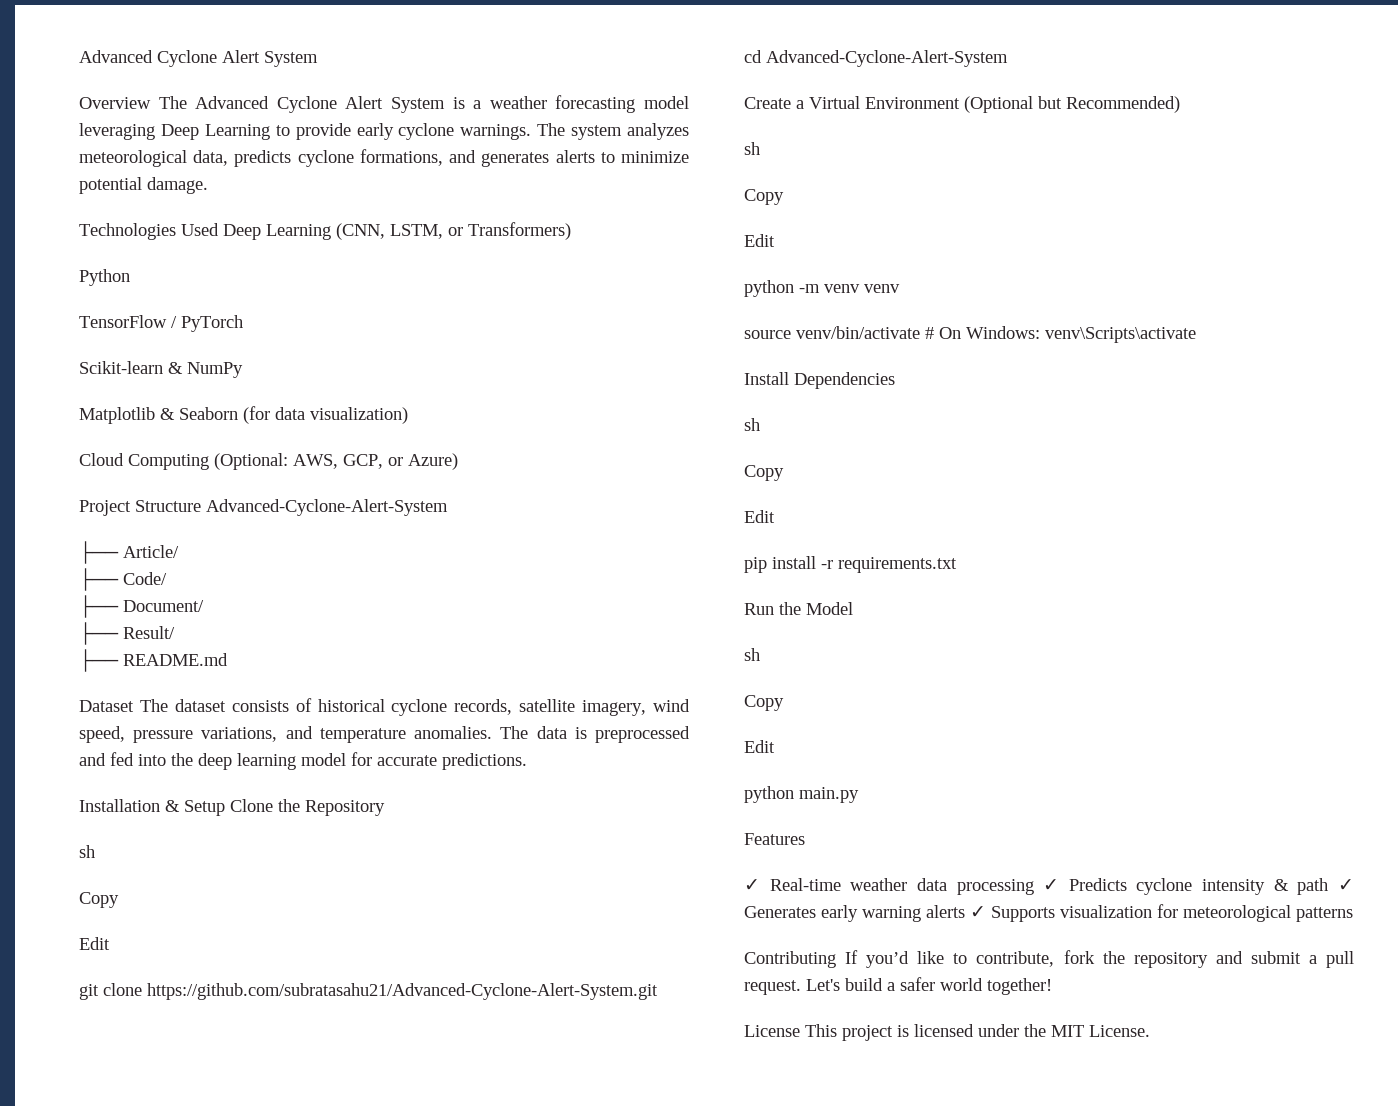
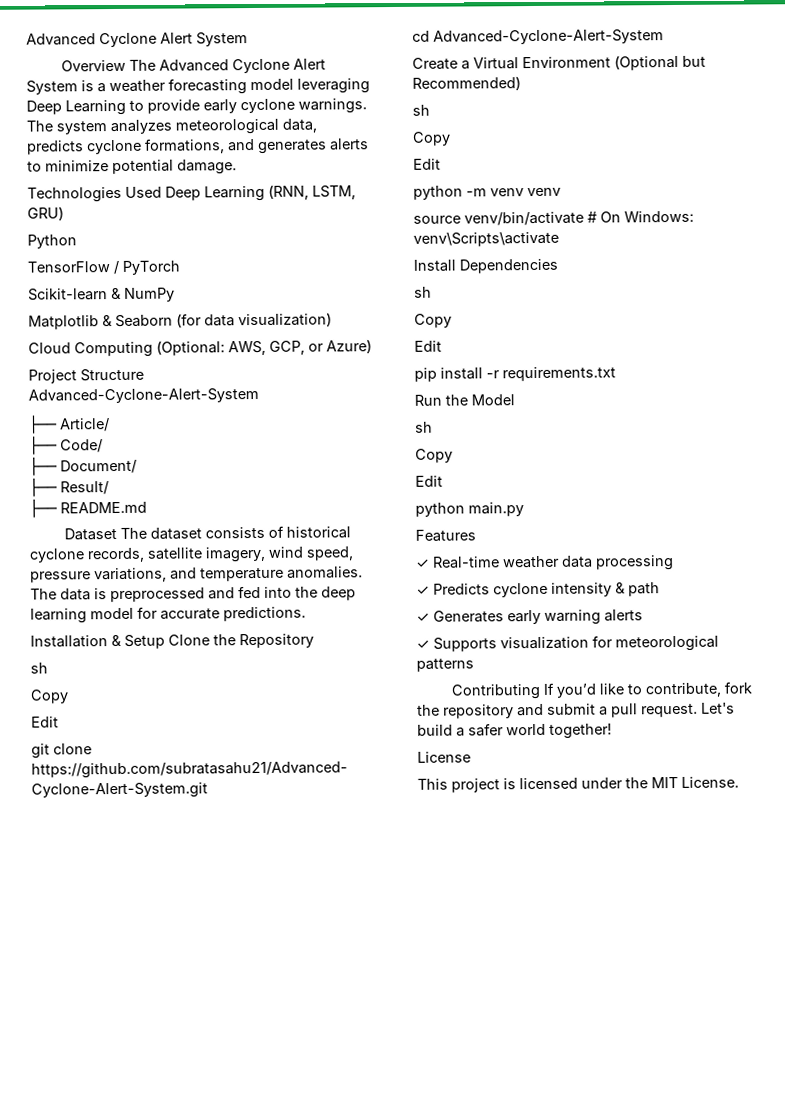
- Technologies Used Deep Learning (CNN, LSTM, or Transformers)
+ Technologies Used Deep Learning (RNN, LSTM, GRU)
- ✓ Real-time weather data processing ✓ Predicts cyclone intensity & path ✓ Generates early warning alerts ✓ Supports visualization for meteorological patterns
+ ✓ Real-time weather data processing
+ ✓ Predicts cyclone intensity & path
+ ✓ Generates early warning alerts
+ ✓ Supports visualization for meteorological patterns
- License This project is licensed under the MIT License.
+ License
+ This project is licensed under the MIT License.

